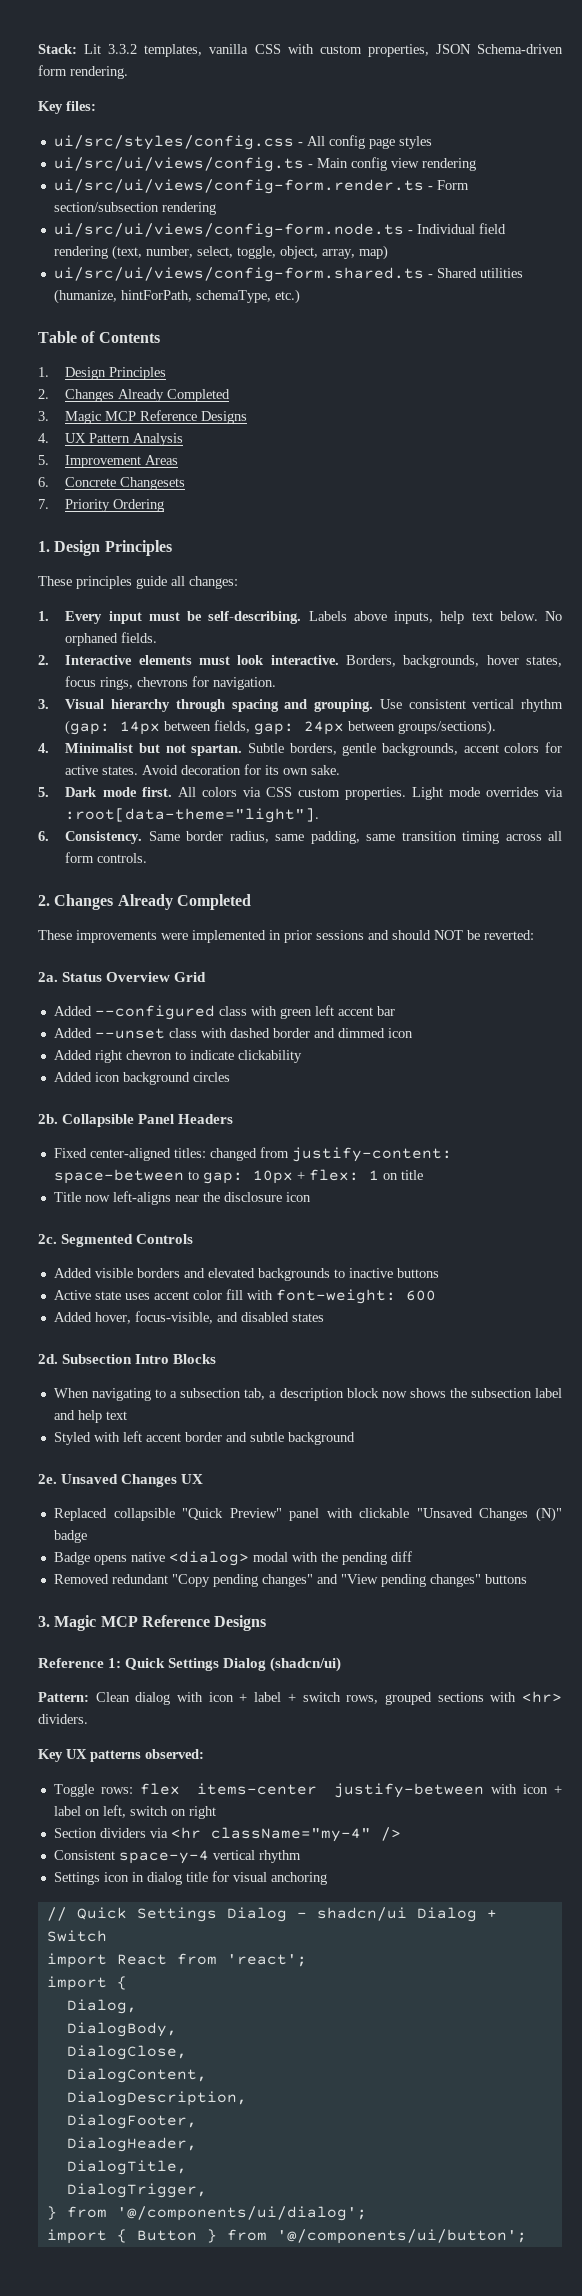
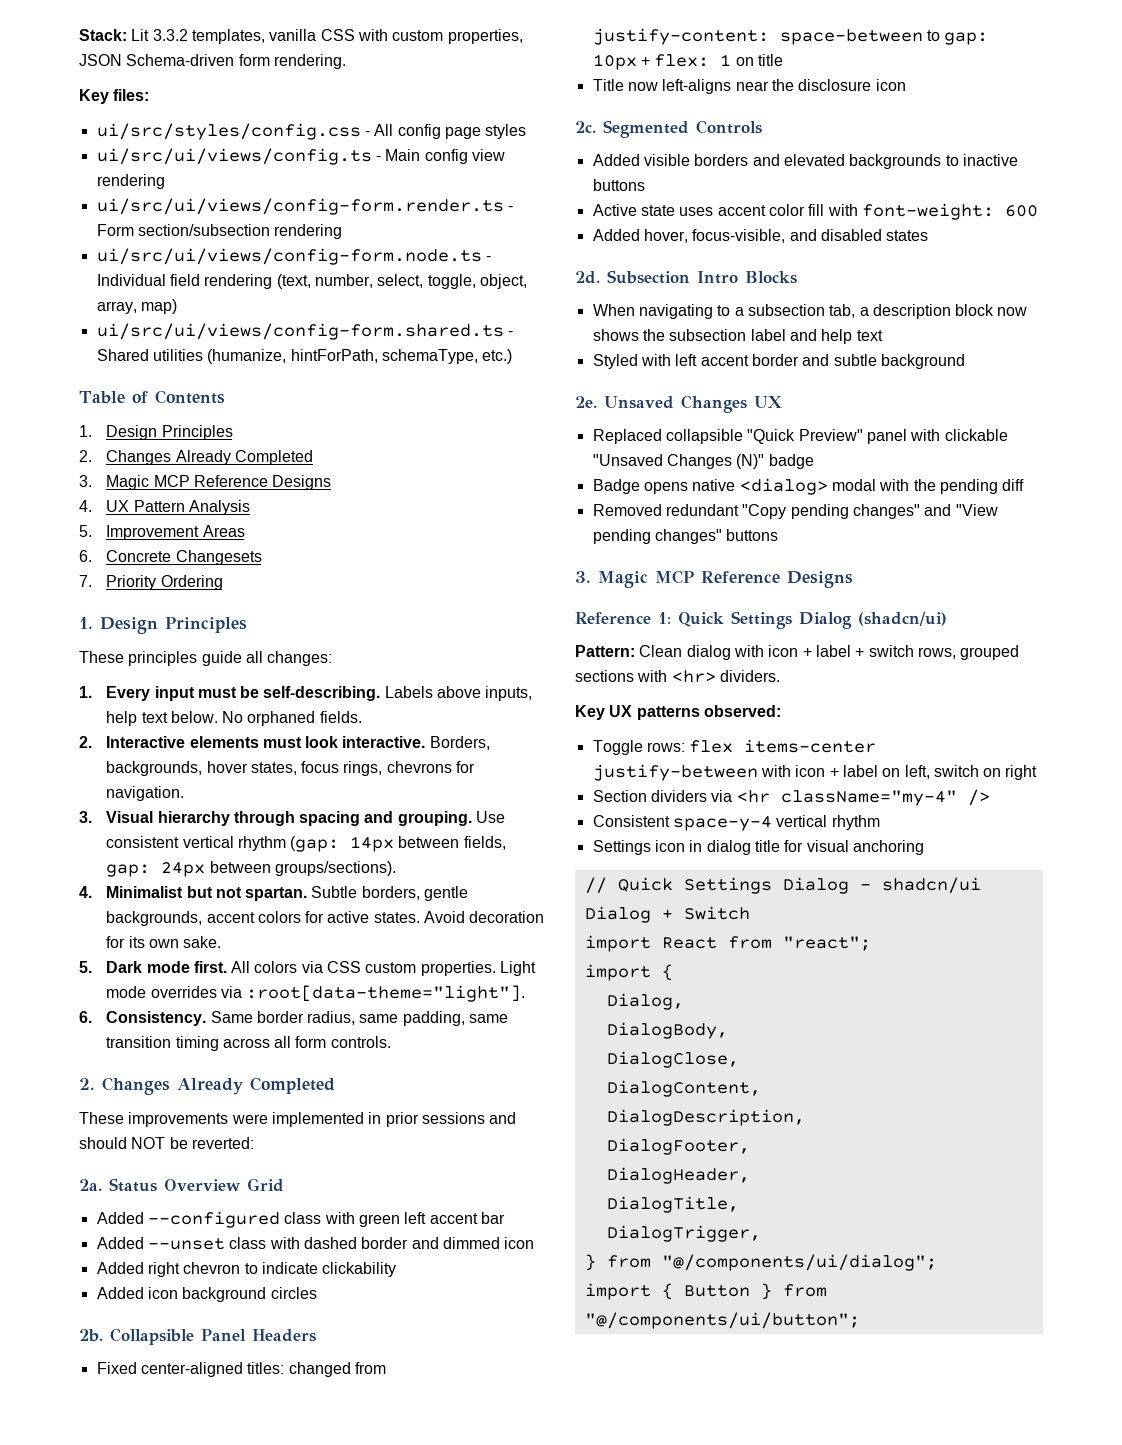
- import React from 'react';
+ import React from "react";
- } from '@/components/ui/dialog';
+ } from "@/components/ui/dialog";
- import { Button } from '@/components/ui/button';
+ import { Button } from "@/components/ui/button";

